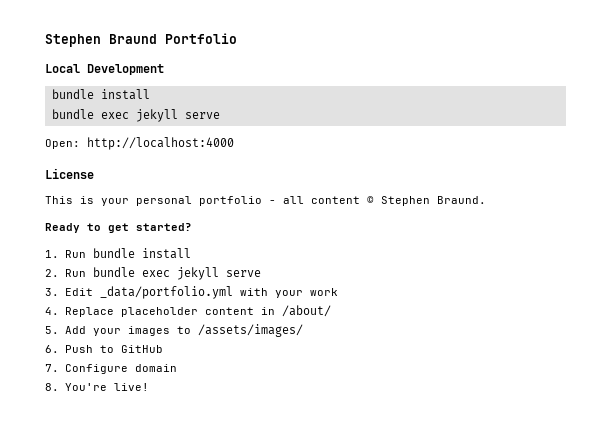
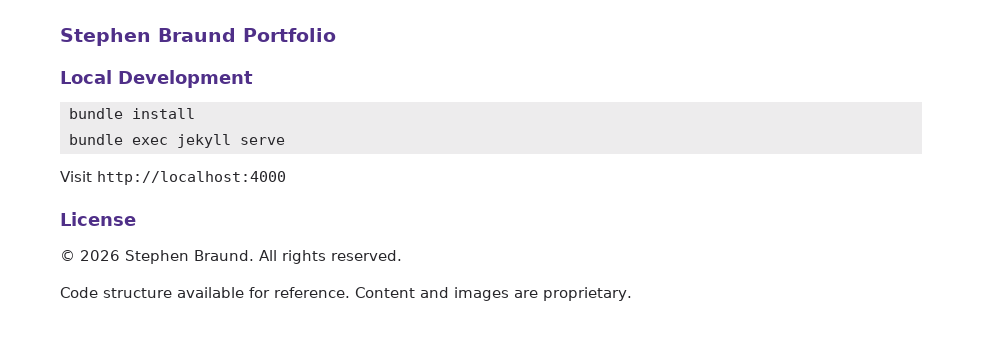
- Open: http://localhost:4000
+ Visit http://localhost:4000
- This is your personal portfolio - all content © Stephen Braund.
- Ready to get started?
- 1. Run bundle install
- 2. Run bundle exec jekyll serve
- 3. Edit _data/portfolio.yml with your work
- 4. Replace placeholder content in /about/
- 5. Add your images to /assets/images/
- 6. Push to GitHub
- 7. Configure domain
- 8. You're live!
+ © 2026 Stephen Braund. All rights reserved.
+ Code structure available for reference. Content and images are proprietary.

